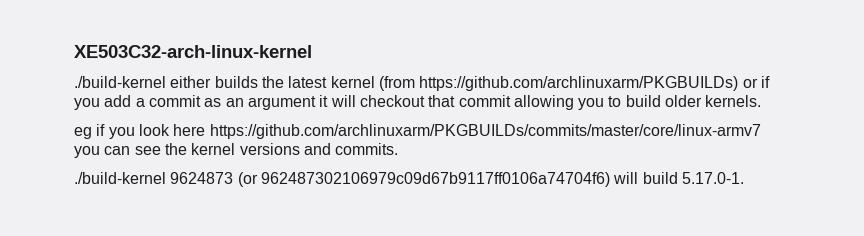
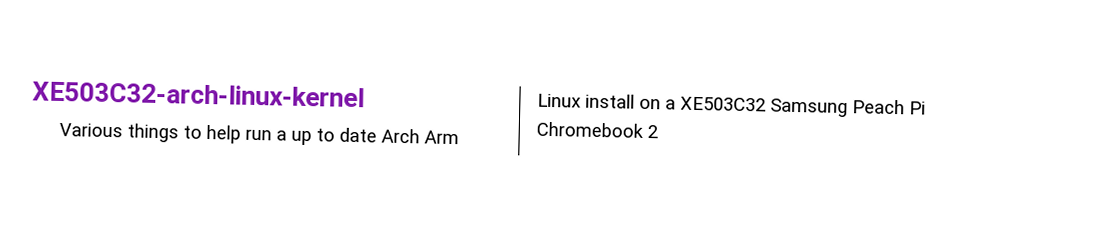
- ./build-kernel either builds the latest kernel (from https://github.com/archlinuxarm/PKGBUILDs) or if you add a commit as an argument it will checkout that commit allowing you to build older kernels.
- eg if you look here https://github.com/archlinuxarm/PKGBUILDs/commits/master/core/linux-armv7 you can see the kernel versions and commits.
- ./build-kernel 9624873 (or 962487302106979c09d67b9117ff0106a74704f6) will build 5.17.0-1.
+ Various things to help run a up to date Arch Arm Linux install on a XE503C32 Samsung Peach Pi Chromebook 2

